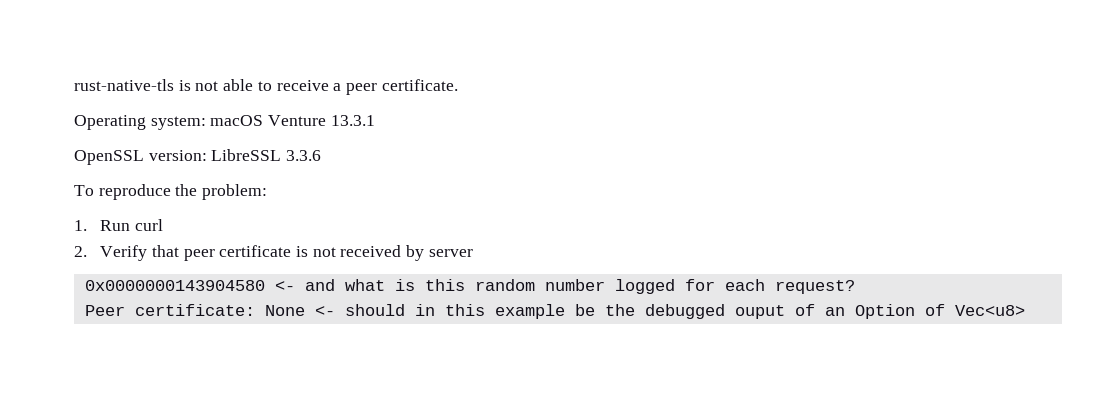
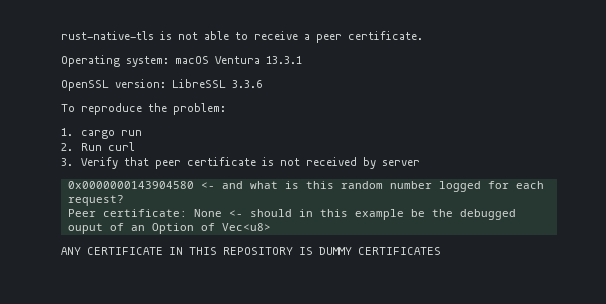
- Operating system: macOS Venture 13.3.1
+ Operating system: macOS Ventura 13.3.1
- 1. Run curl
+ 1. cargo run
+ 2. Run curl
- 2. Verify that peer certificate is not received by server
+ 3. Verify that peer certificate is not received by server
+ ANY CERTIFICATE IN THIS REPOSITORY IS DUMMY CERTIFICATES

